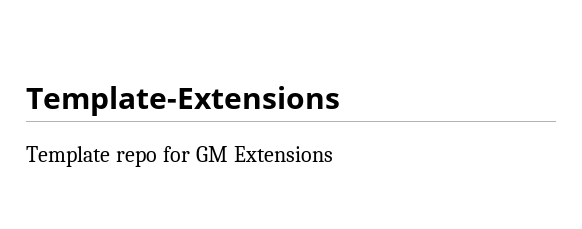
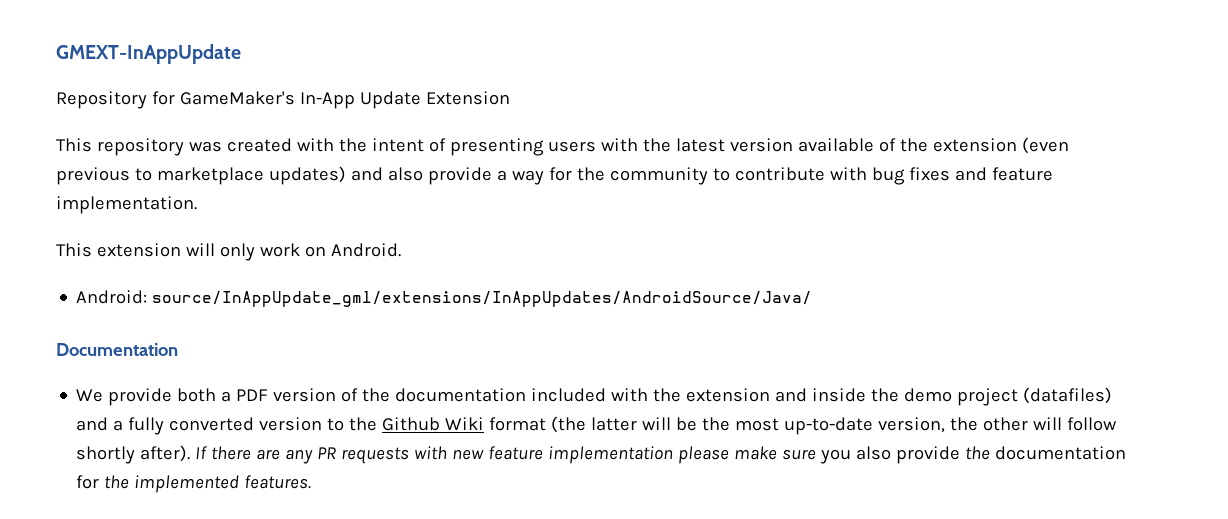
- Template-Extensions
- Template repo for GM Extensions
+ GMEXT-InAppUpdate
+ Repository for GameMaker's In-App Update Extension
+ This repository was created with the intent of presenting users with the latest version available of the extension (even previous to marketplace updates) and also provide a way for the community to contribute with bug fixes and feature implementation.
+ This extension will only work on Android.
+ Android: source/InAppUpdate_gml/extensions/InAppUpdates/AndroidSource/Java/
+ Documentation
+ We provide both a PDF version of the documentation included with the extension and inside the demo project (datafiles) and a fully converted version to the Github Wiki format (the latter will be the most up-to-date version, the other will follow shortly after). If there are any PR requests with new feature implementation please make sure you also provide the documentation for the implemented features.

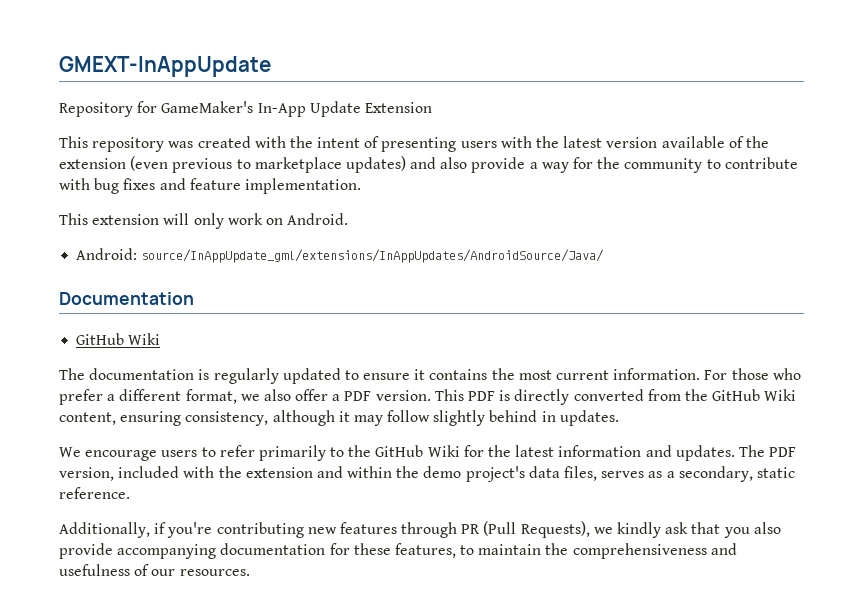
  Documentation
- We provide both a PDF version of the documentation included with the extension and inside the demo project (datafiles) and a fully converted version to the Github Wiki format (the latter will be the most up-to-date version, the other will follow shortly after). If there are any PR requests with new feature implementation please make sure you also provide the documentation for the implemented features.
+ GitHub Wiki
+ The documentation is regularly updated to ensure it contains the most current information. For those who prefer a different format, we also offer a PDF version. This PDF is directly converted from the GitHub Wiki content, ensuring consistency, although it may follow slightly behind in updates.
+ We encourage users to refer primarily to the GitHub Wiki for the latest information and updates. The PDF version, included with the extension and within the demo project's data files, serves as a secondary, static reference.
+ Additionally, if you're contributing new features through PR (Pull Requests), we kindly ask that you also provide accompanying documentation for these features, to maintain the comprehensiveness and usefulness of our resources.

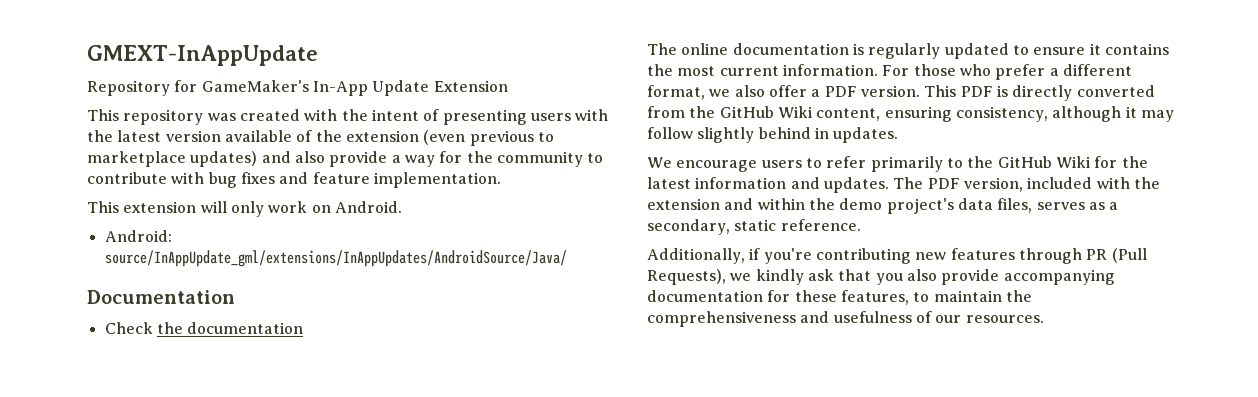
  Documentation
- GitHub Wiki
- The documentation is regularly updated to ensure it contains the most current information.
+ Check the documentation
+ The online documentation is regularly updated to ensure it contains the most current information.

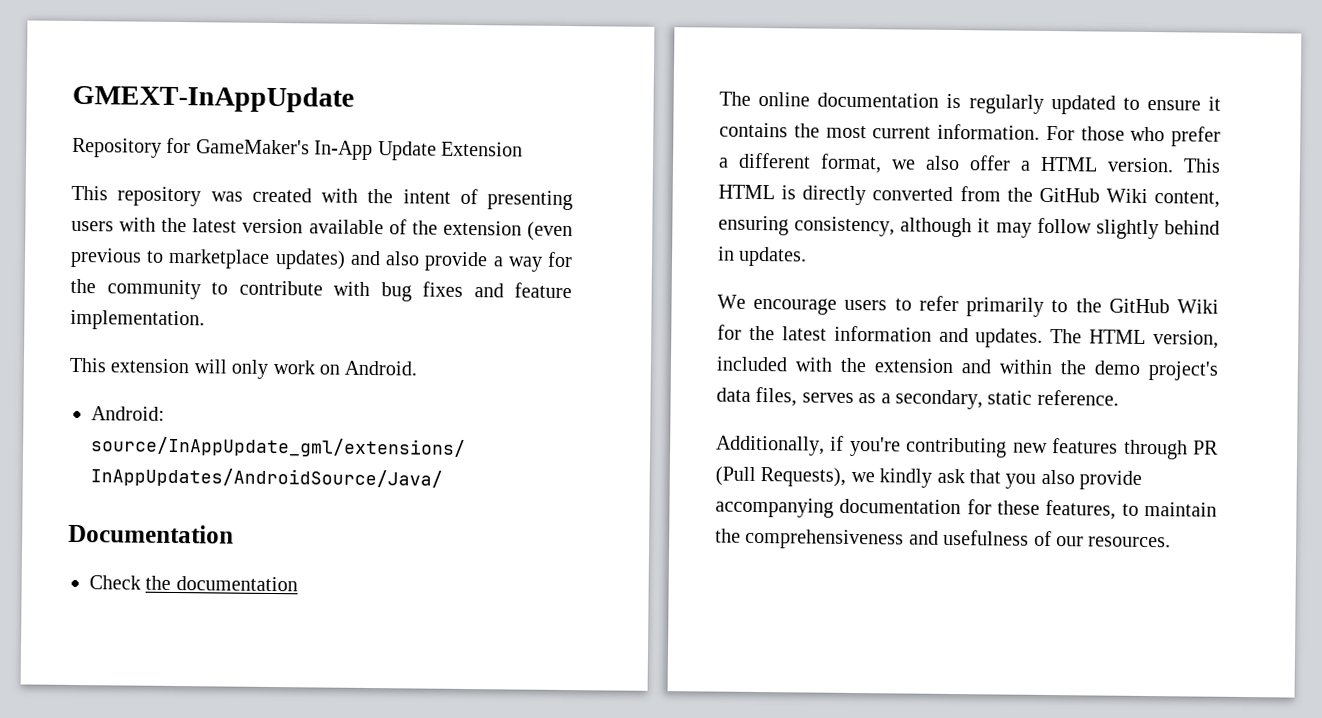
- For those who prefer a different format, we also offer a PDF version.
+ For those who prefer a different format, we also offer a HTML version.
- This PDF is directly converted from the GitHub Wiki content, ensuring consistency, although it may follow slightly behind in updates.
+ This HTML is directly converted from the GitHub Wiki content, ensuring consistency, although it may follow slightly behind in updates.
- The PDF version, included with the extension and within the demo project's data files, serves as a secondary, static reference.
+ The HTML version, included with the extension and within the demo project's data files, serves as a secondary, static reference.

